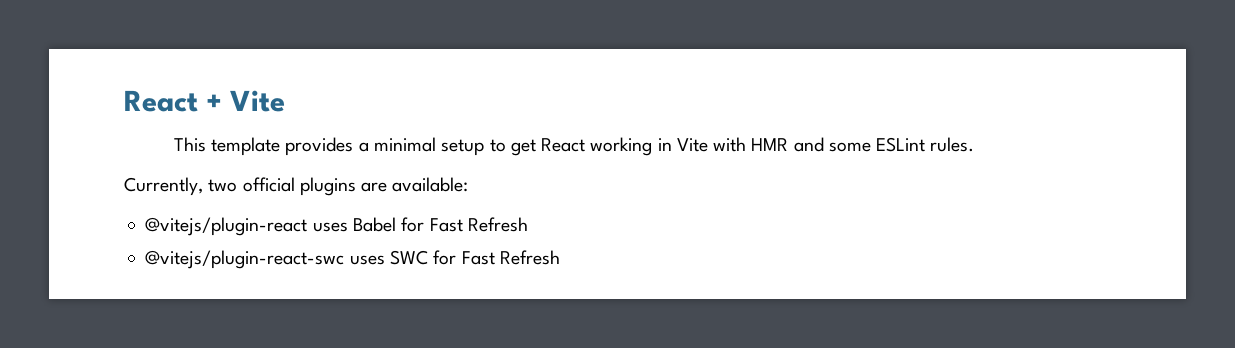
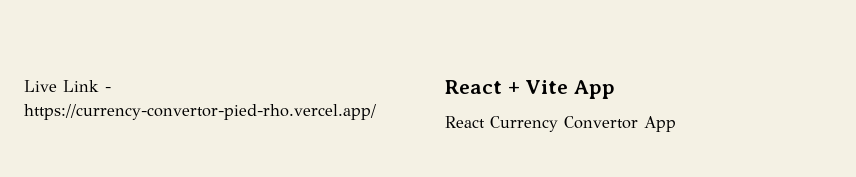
+ Live Link - https://currency-convertor-pied-rho.vercel.app/
- React + Vite
- This template provides a minimal setup to get React working in Vite with HMR and some ESLint rules.
- Currently, two official plugins are available:
- @vitejs/plugin-react uses Babel for Fast Refresh
- @vitejs/plugin-react-swc uses SWC for Fast Refresh
+ React + Vite App
+ React Currency Convertor App

